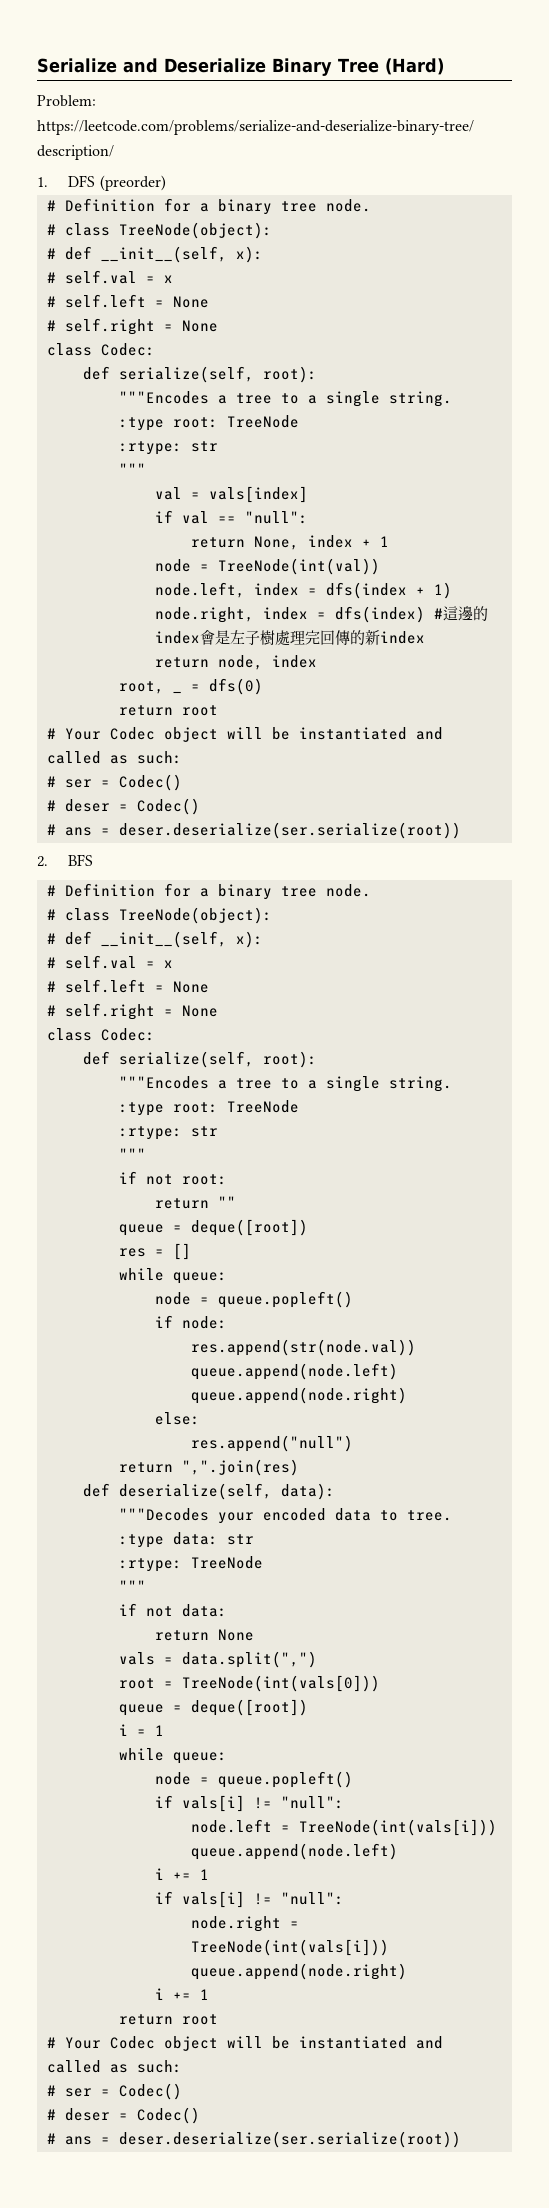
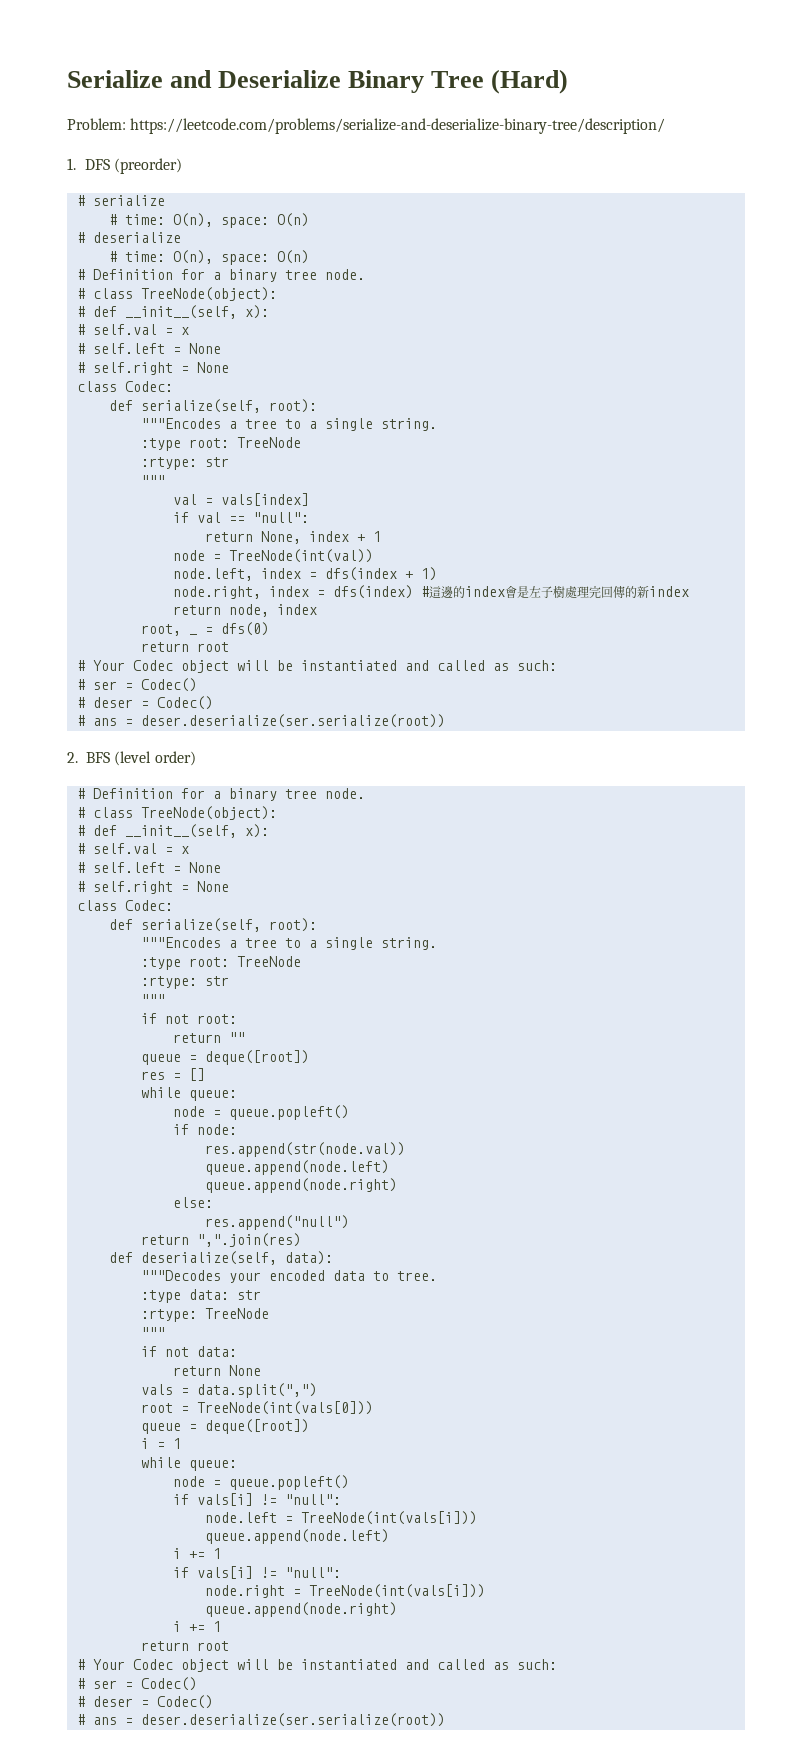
+ # serialize
+ # time: O(n), space: O(n)
+ # deserialize
+ # time: O(n), space: O(n)
- 2. BFS
+ 2. BFS (level order)

